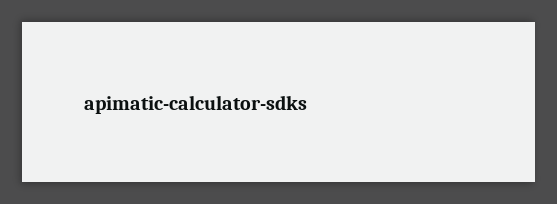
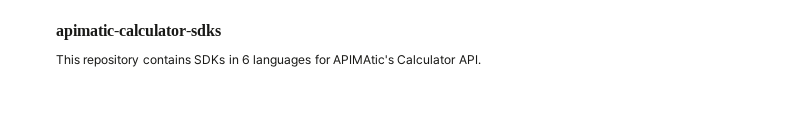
+ This repository contains SDKs in 6 languages for APIMAtic's Calculator API.

